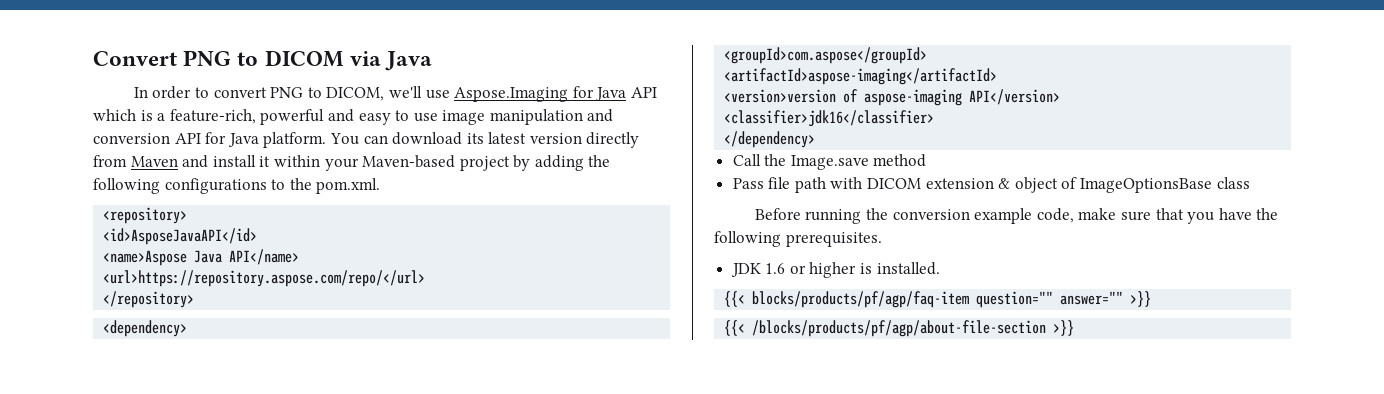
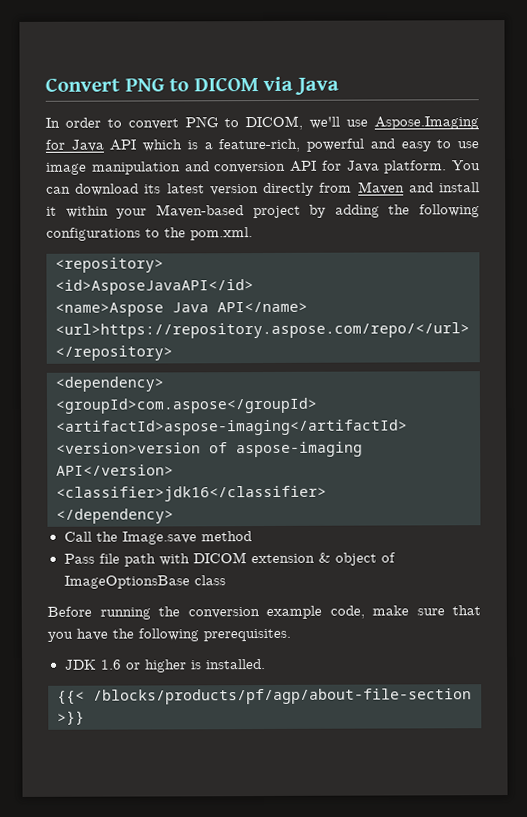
- {{< blocks/products/pf/agp/faq-item question="" answer="" >}}

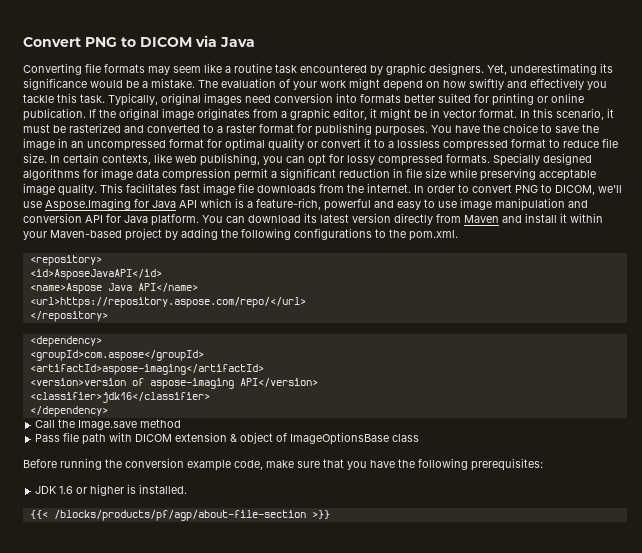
+ Converting file formats may seem like a routine task encountered by graphic designers. Yet, underestimating its significance would be a mistake. The evaluation of your work might depend on how swiftly and effectively you tackle this task. Typically, original images need conversion into formats better suited for printing or online publication. If the original image originates from a graphic editor, it might be in vector format. In this scenario, it must be rasterized and converted to a raster format for publishing purposes. You have the choice to save the image in an uncompressed format for optimal quality or convert it to a lossless compressed format to reduce file size. In certain contexts, like web publishing, you can opt for lossy compressed formats. Specially designed algorithms for image data compression permit a significant reduction in file size while preserving acceptable image quality. This facilitates fast image file downloads from the internet.
- Before running the conversion example code, make sure that you have the following prerequisites.
+ Before running the conversion example code, make sure that you have the following prerequisites:

